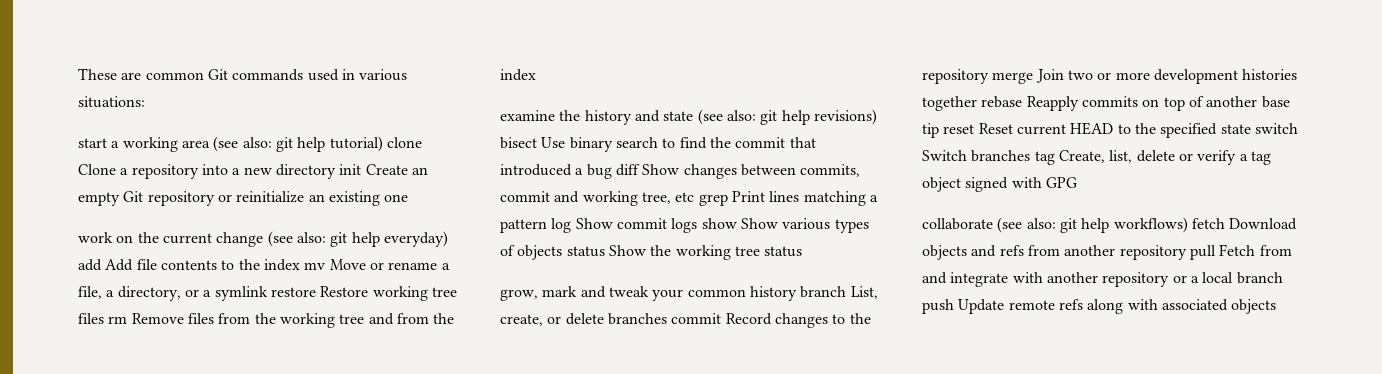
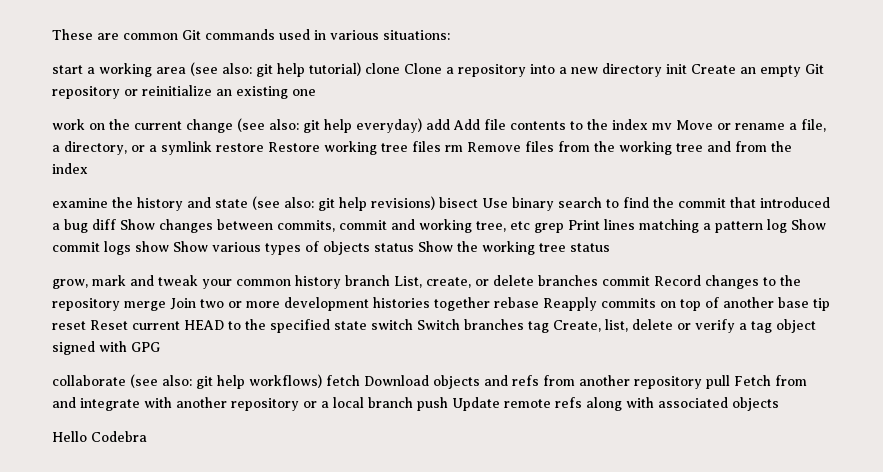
+ Hello Codebra

